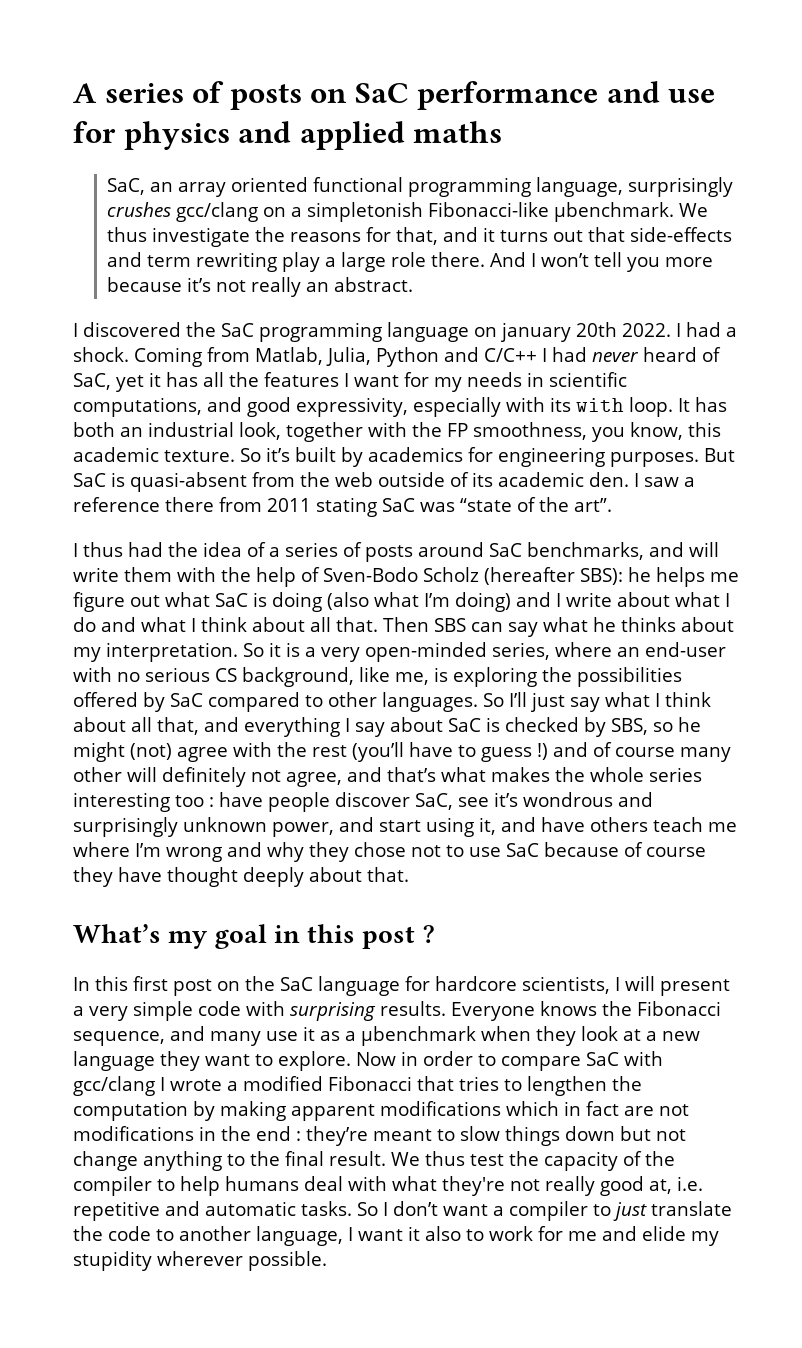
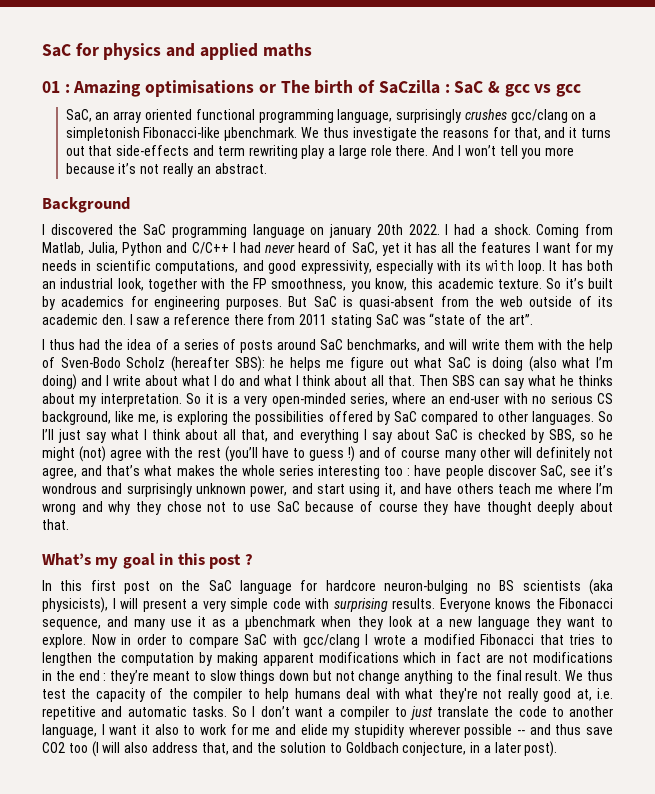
- A series of posts on SaC performance and use for physics and applied maths
+ SaC for physics and applied maths
+ 01 : Amazing optimisations or The birth of SaCzilla : SaC & gcc vs gcc
+ Background
- In this first post on the SaC language for hardcore scientists, I will present a very simple code with surprising results.
+ In this first post on the SaC language for hardcore neuron-bulging no BS scientists (aka physicists), I will present a very simple code with surprising results.
- So I don’t want a compiler to just translate the code to another language, I want it also to work for me and elide my stupidity wherever possible.
+ So I don’t want a compiler to just translate the code to another language, I want it also to work for me and elide my stupidity wherever possible -- and thus save CO2 too (I will also address that, and the solution to Goldbach conjecture, in a later post).

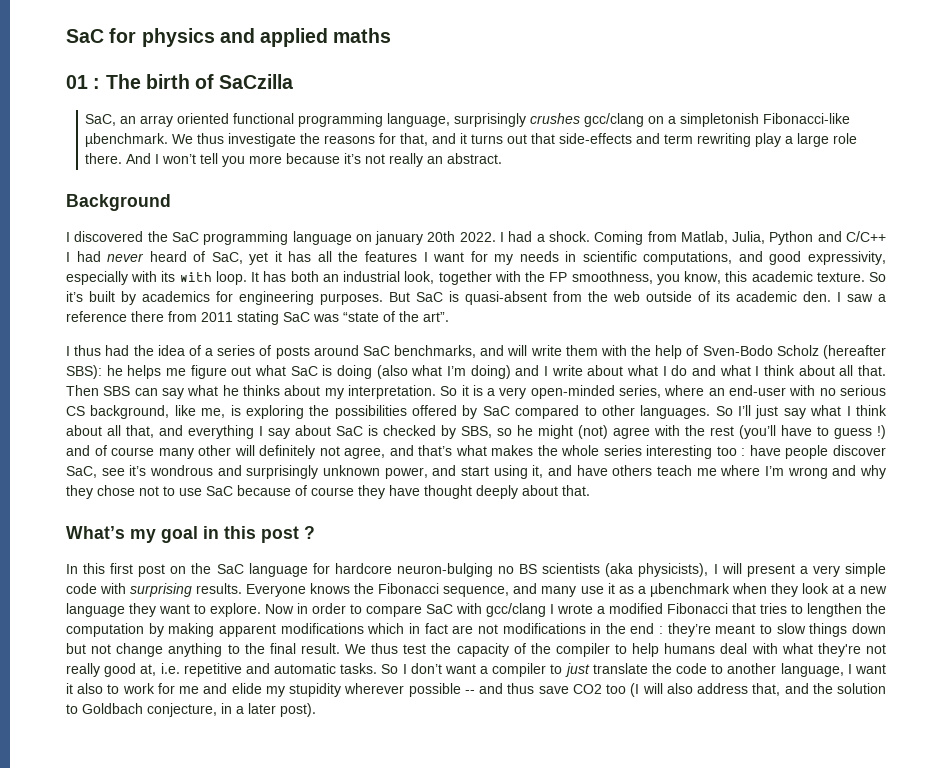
- 01 : Amazing optimisations or The birth of SaCzilla : SaC & gcc vs gcc
+ 01 : The birth of SaCzilla

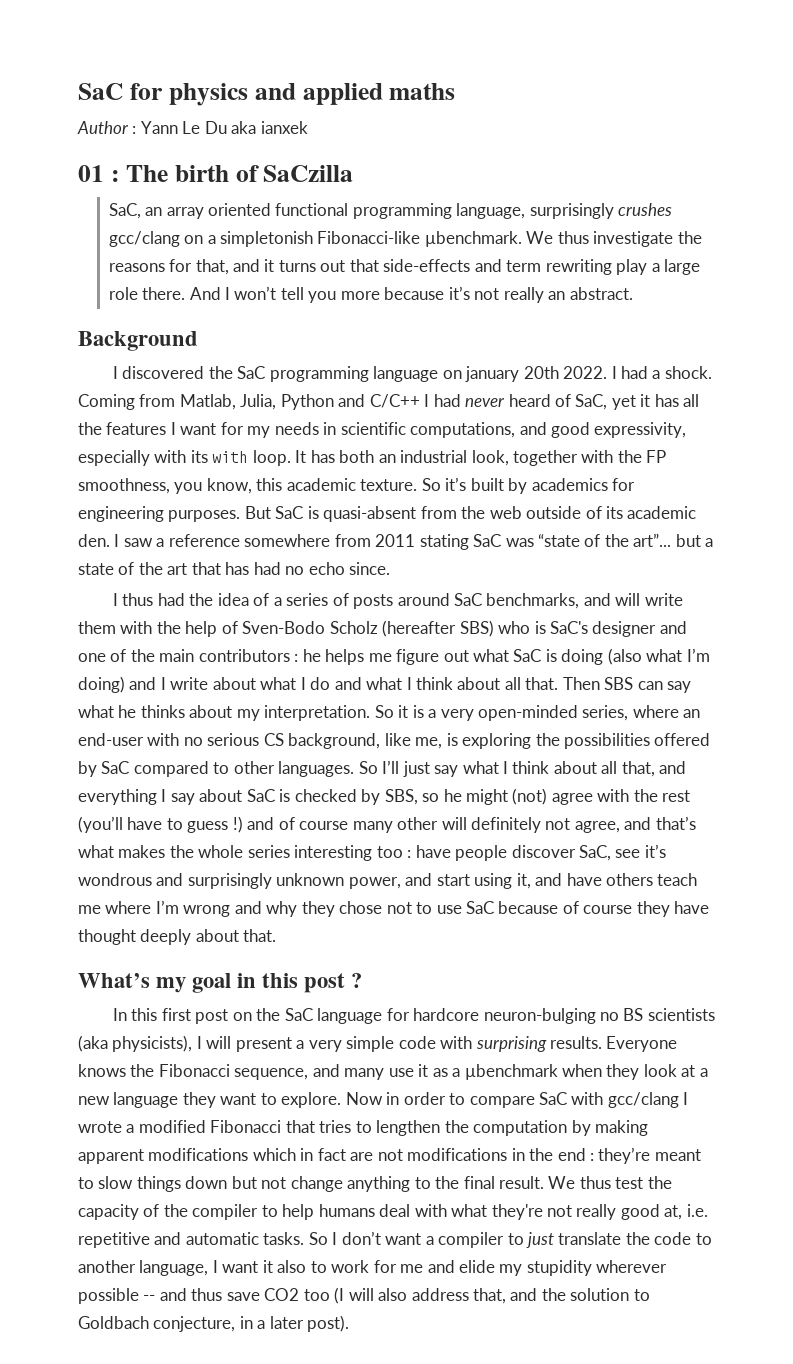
+ Author : Yann Le Du aka ianxek
- I saw a reference there from 2011 stating SaC was “state of the art”.
+ I saw a reference somewhere from 2011 stating SaC was “state of the art”... but a state of the art that has had no echo since.
- I thus had the idea of a series of posts around SaC benchmarks, and will write them with the help of Sven-Bodo Scholz (hereafter SBS): he helps me figure out what SaC is doing (also what I’m doing) and I write about what I do and what I think about all that.
+ I thus had the idea of a series of posts around SaC benchmarks, and will write them with the help of Sven-Bodo Scholz (hereafter SBS) who is SaC's designer and one of the main contributors : he helps me figure out what SaC is doing (also what I’m doing) and I write about what I do and what I think about all that.

